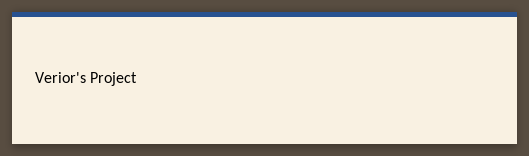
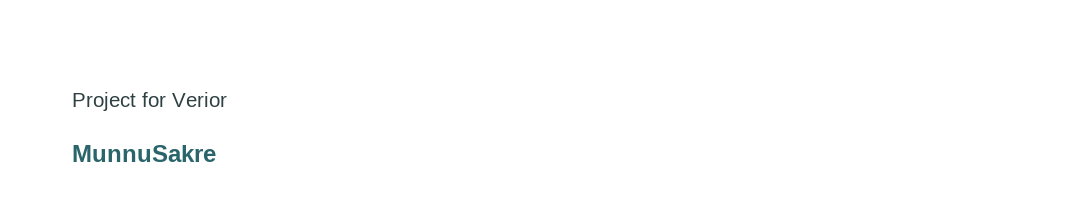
- Verior's Project
+ Project for Verior
+ MunnuSakre

